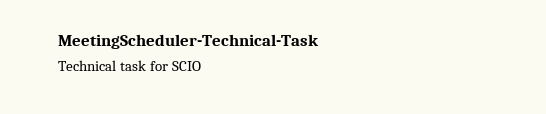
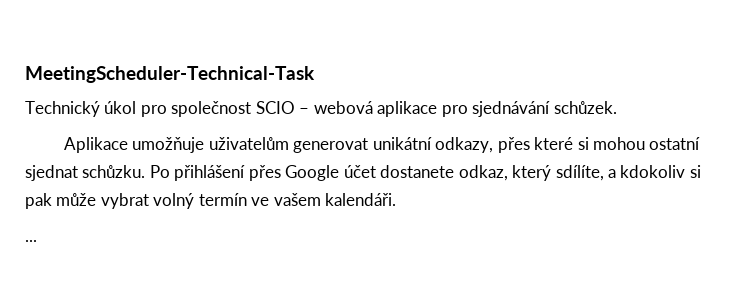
- Technical task for SCIO
+ Technický úkol pro společnost SCIO – webová aplikace pro sjednávání schůzek.
+ Aplikace umožňuje uživatelům generovat unikátní odkazy, přes které si mohou ostatní sjednat schůzku. Po přihlášení přes Google účet dostanete odkaz, který sdílíte, a kdokoliv si pak může vybrat volný termín ve vašem kalendáři.
+ ...

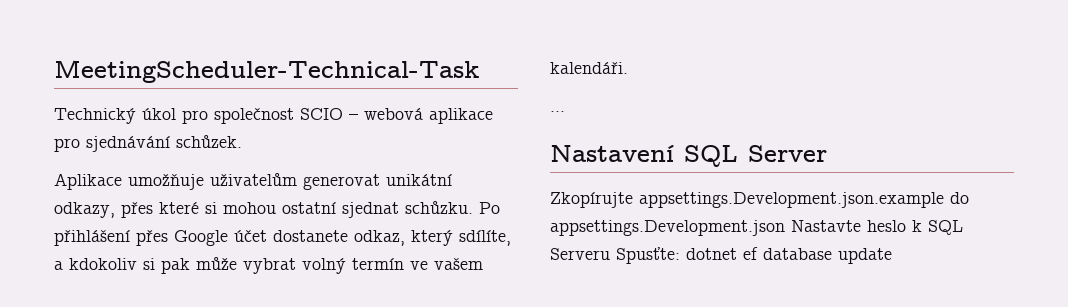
+ Nastavení SQL Server
+ Zkopírujte appsettings.Development.json.example do appsettings.Development.json Nastavte heslo k SQL Serveru Spusťte: dotnet ef database update

